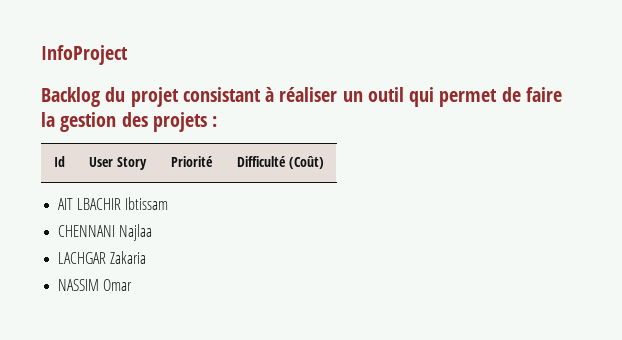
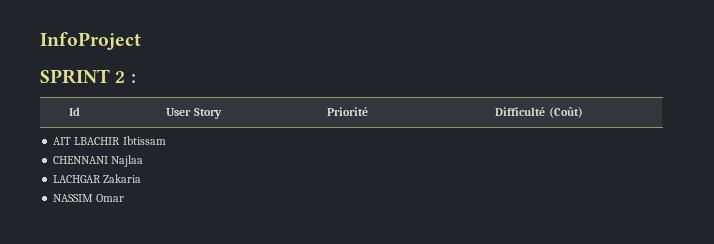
- Backlog du projet consistant à réaliser un outil qui permet de faire la gestion des projets :
+ SPRINT 2 :

